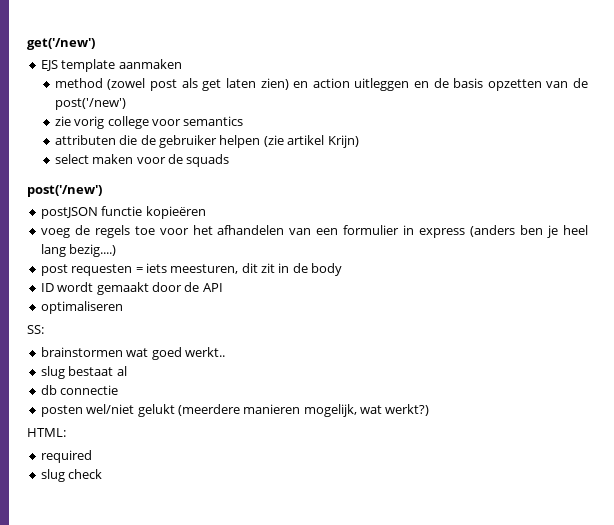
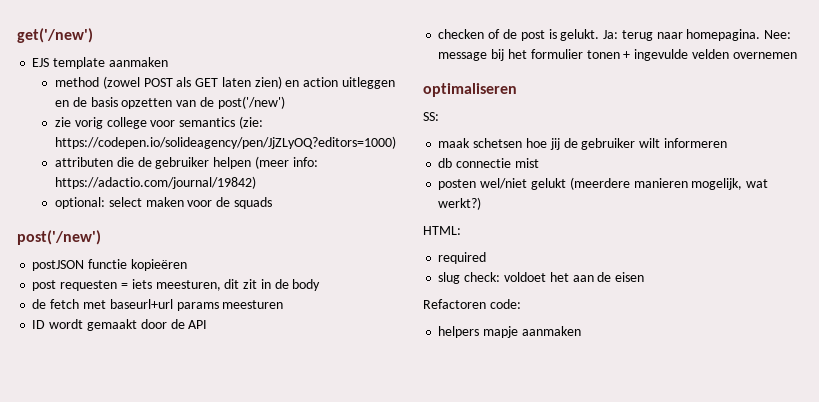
- method (zowel post als get laten zien) en action uitleggen en de basis opzetten van de post('/new')
+ method (zowel POST als GET laten zien) en action uitleggen en de basis opzetten van de post('/new')
- zie vorig college voor semantics
+ zie vorig college voor semantics (zie: https://codepen.io/solideagency/pen/JjZLyOQ?editors=1000)
- attributen die de gebruiker helpen (zie artikel Krijn)
- select maken voor de squads
+ attributen die de gebruiker helpen (meer info: https://adactio.com/journal/19842)
+ optional: select maken voor de squads
- voeg de regels toe voor het afhandelen van een formulier in express (anders ben je heel lang bezig....)
+ de fetch met baseurl+url params meesturen
+ checken of de post is gelukt. Ja: terug naar homepagina. Nee: message bij het formulier tonen + ingevulde velden overnemen
  optimaliseren
  SS:
- brainstormen wat goed werkt..
- slug bestaat al
+ maak schetsen hoe jij de gebruiker wilt informeren
- db connectie
+ db connectie mist
- slug check
+ slug check: voldoet het aan de eisen
+ Refactoren code:
+ helpers mapje aanmaken

